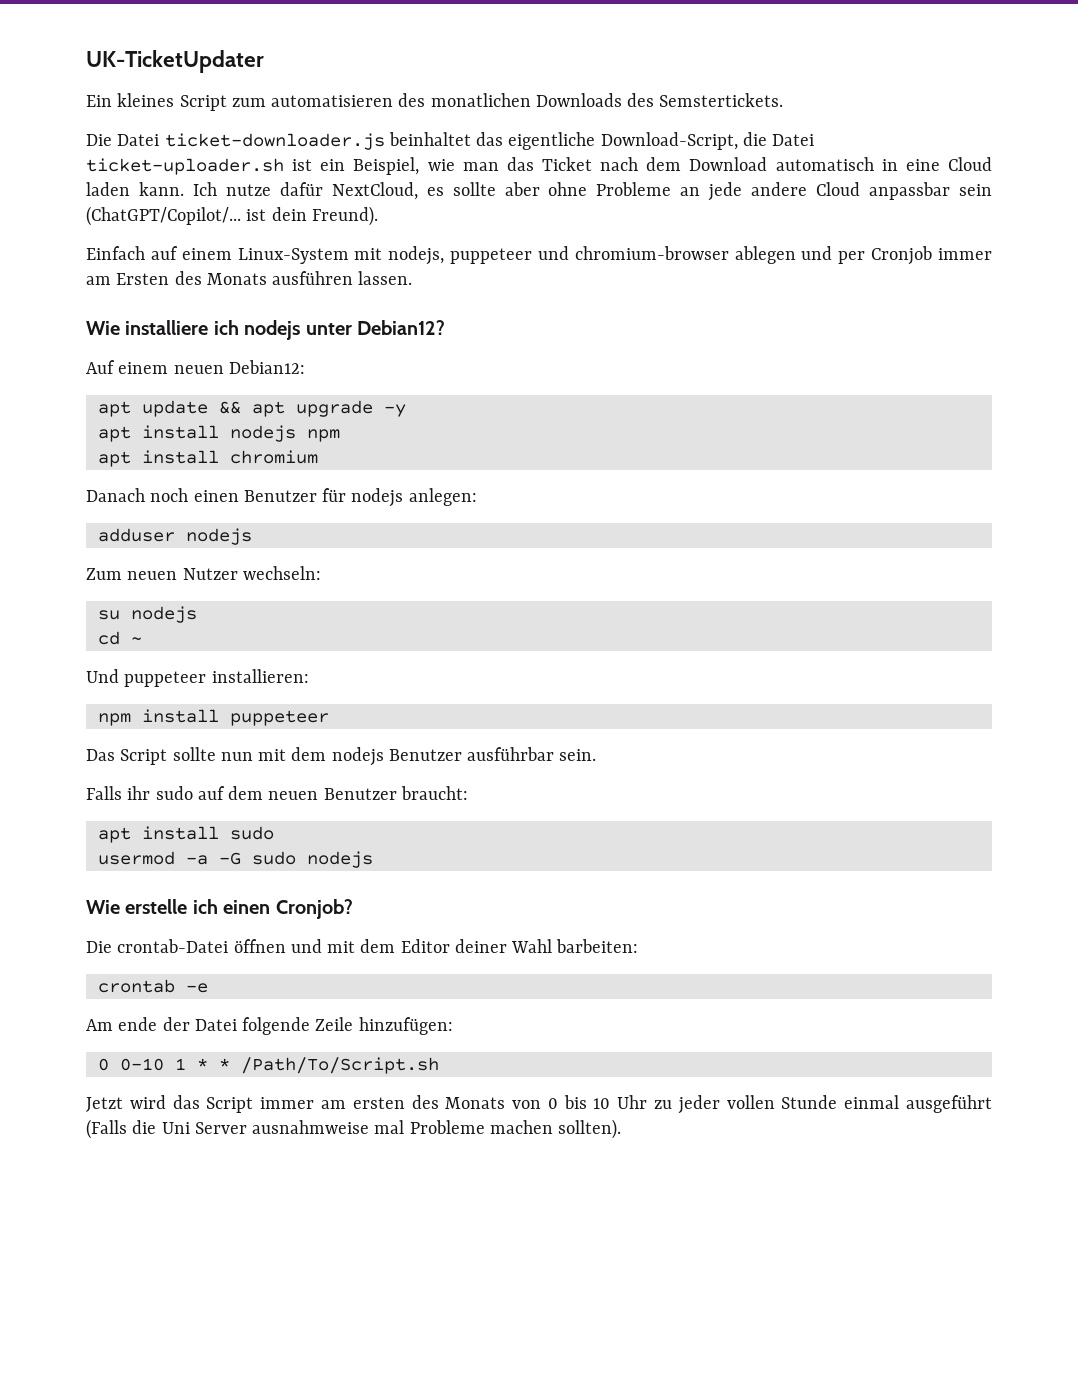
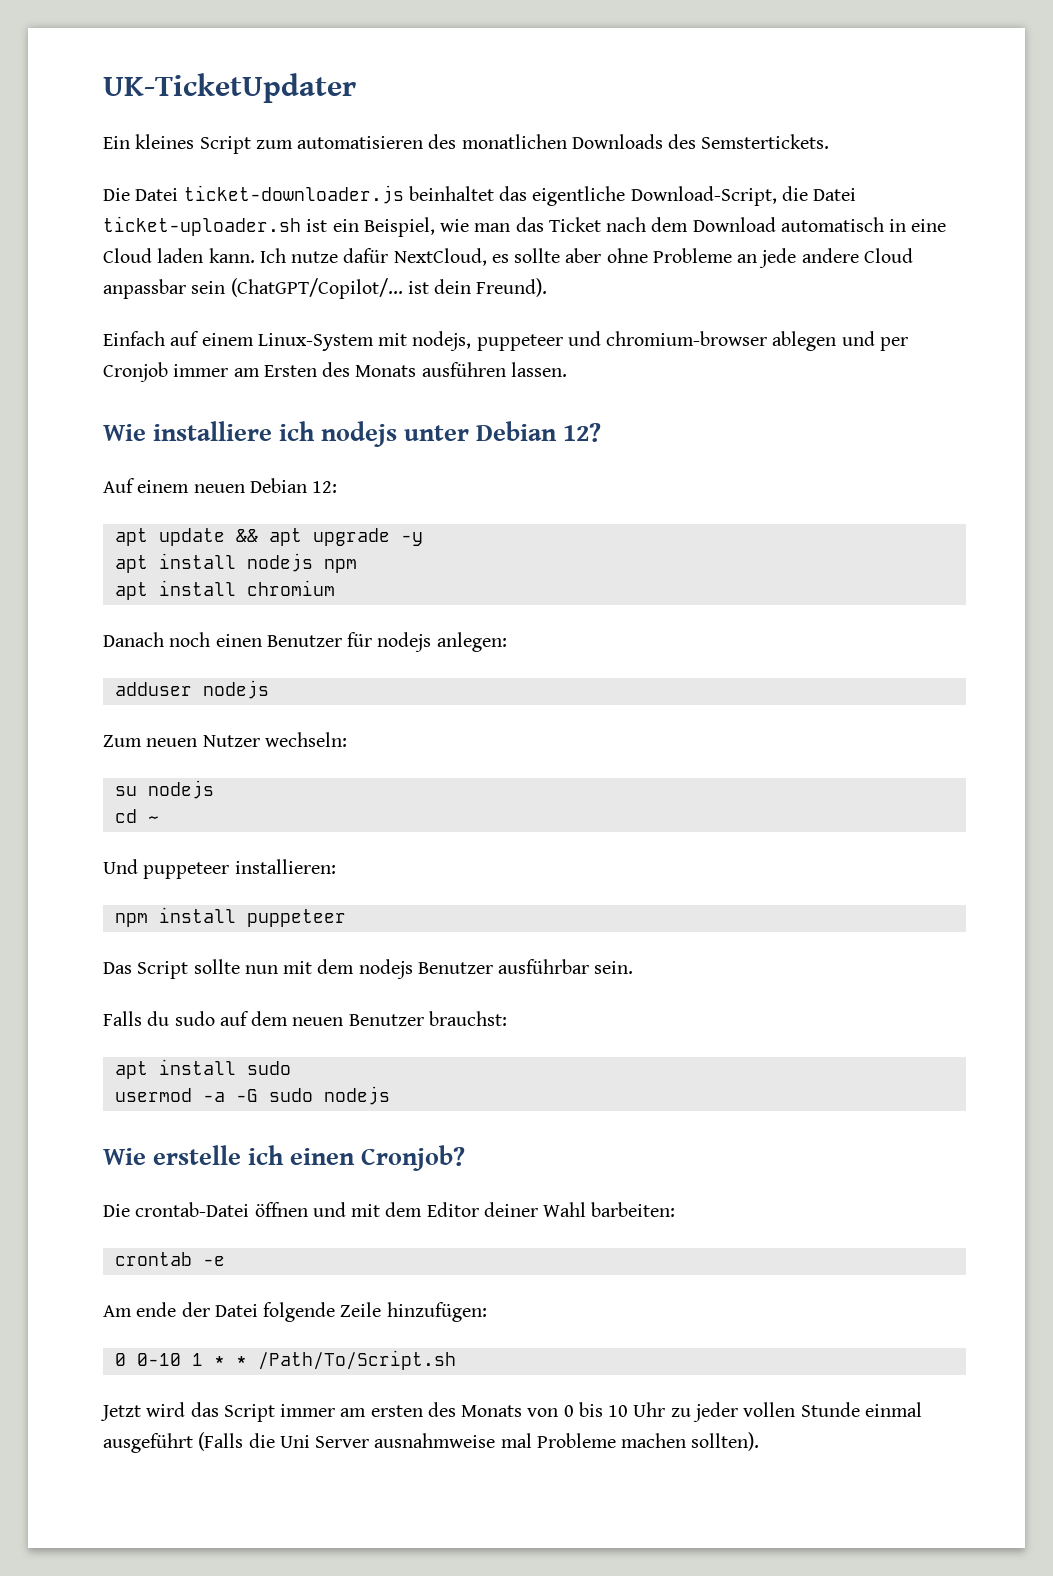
- Wie installiere ich nodejs unter Debian12?
+ Wie installiere ich nodejs unter Debian 12?
- Auf einem neuen Debian12:
+ Auf einem neuen Debian 12:
- Falls ihr sudo auf dem neuen Benutzer braucht:
+ Falls du sudo auf dem neuen Benutzer brauchst:

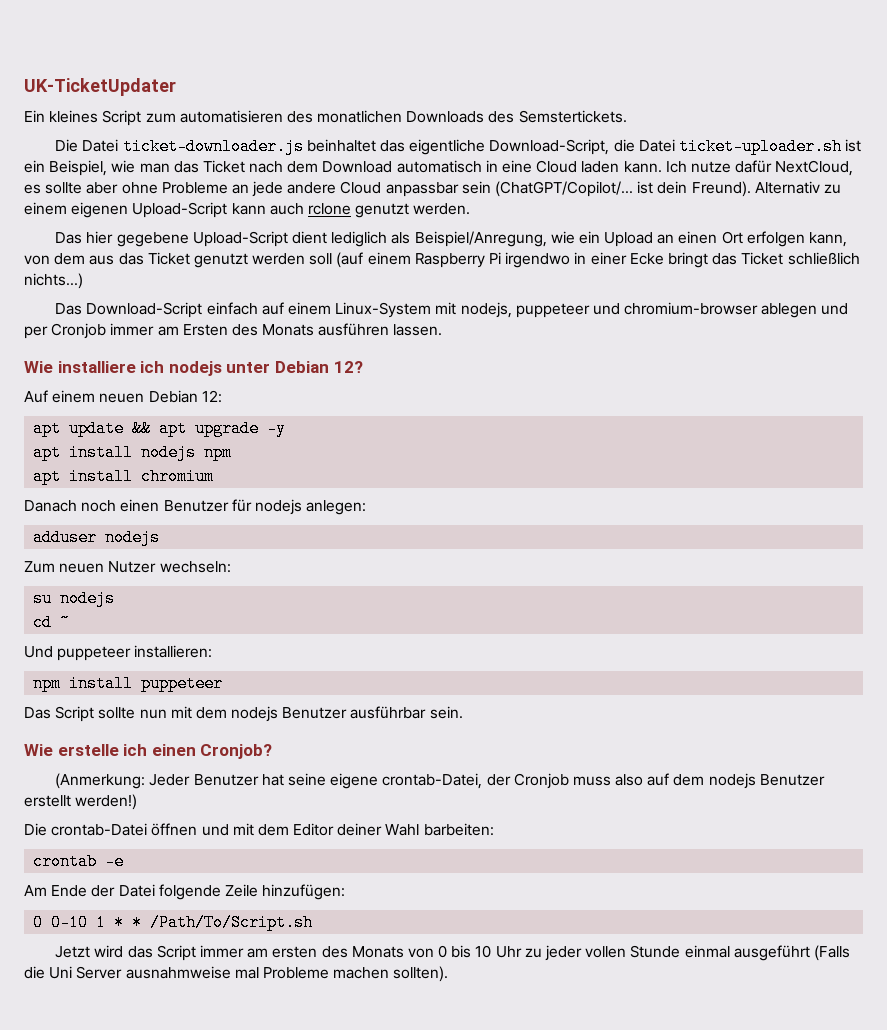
- Ich nutze dafür NextCloud, es sollte aber ohne Probleme an jede andere Cloud anpassbar sein (ChatGPT/Copilot/... ist dein Freund).
- Einfach auf einem Linux-System mit nodejs, puppeteer und chromium-browser ablegen und per Cronjob immer am Ersten des Monats ausführen lassen.
+ Ich nutze dafür NextCloud, es sollte aber ohne Probleme an jede andere Cloud anpassbar sein (ChatGPT/Copilot/... ist dein Freund). Alternativ zu einem eigenen Upload-Script kann auch rclone genutzt werden.
+ Das hier gegebene Upload-Script dient lediglich als Beispiel/Anregung, wie ein Upload an einen Ort erfolgen kann, von dem aus das Ticket genutzt werden soll (auf einem Raspberry Pi irgendwo in einer Ecke bringt das Ticket schließlich nichts...)
+ Das Download-Script einfach auf einem Linux-System mit nodejs, puppeteer und chromium-browser ablegen und per Cronjob immer am Ersten des Monats ausführen lassen.
- Falls du sudo auf dem neuen Benutzer brauchst:
- apt install sudo
- usermod -a -G sudo nodejs
+ (Anmerkung: Jeder Benutzer hat seine eigene crontab-Datei, der Cronjob muss also auf dem nodejs Benutzer erstellt werden!)
- Am ende der Datei folgende Zeile hinzufügen:
+ Am Ende der Datei folgende Zeile hinzufügen:

